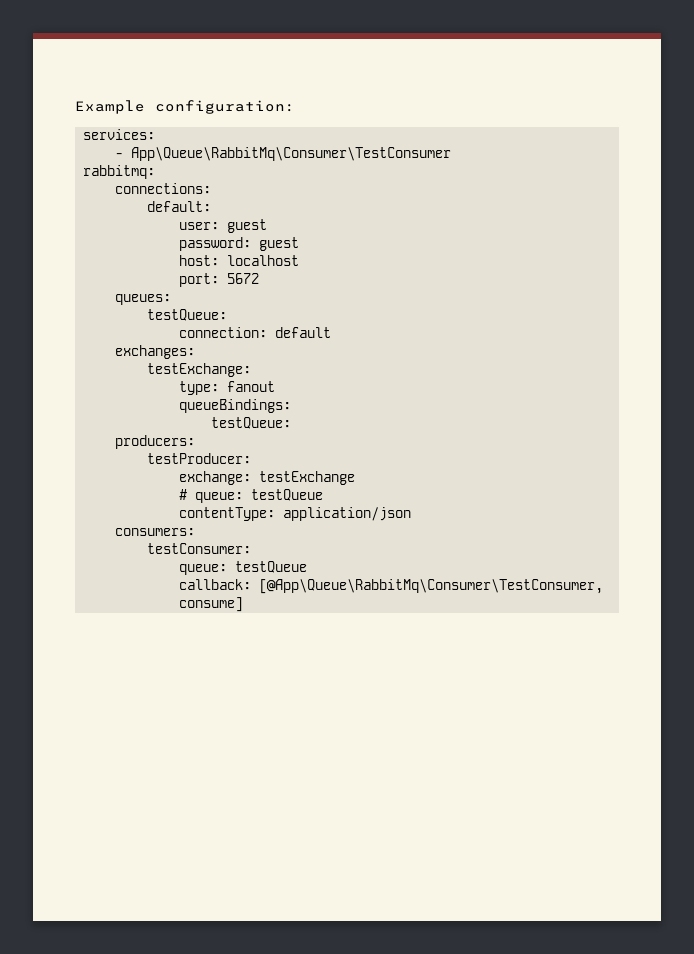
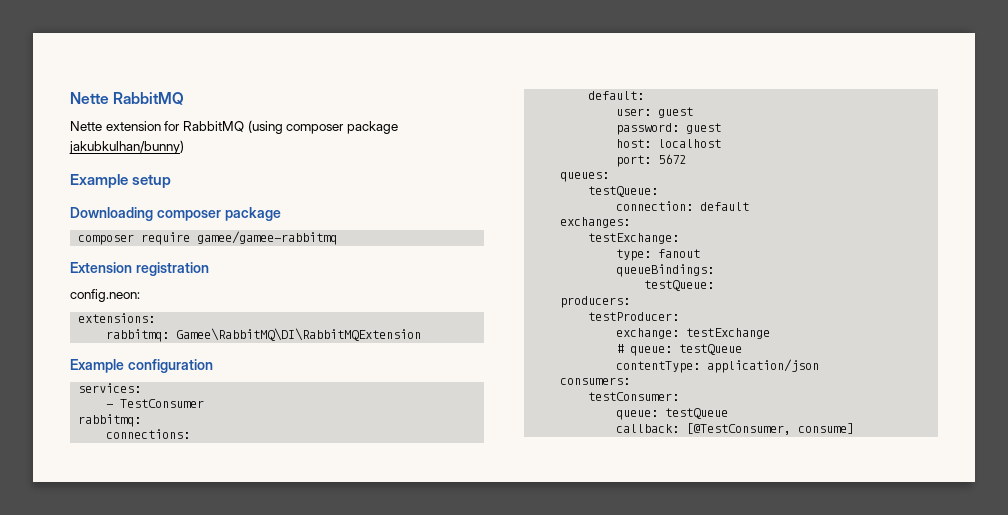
- Example configuration:
+ Nette RabbitMQ
+ Nette extension for RabbitMQ (using composer package jakubkulhan/bunny)
+ Example setup
+ Downloading composer package
+ composer require gamee/gamee-rabbitmq
+ Extension registration
+ config.neon:
+ extensions:
+ rabbitmq: Gamee\RabbitMQ\DI\RabbitMQExtension
+ Example configuration
- - App\Queue\RabbitMq\Consumer\TestConsumer
+ - TestConsumer
- callback: [@App\Queue\RabbitMq\Consumer\TestConsumer, consume]
+ callback: [@TestConsumer, consume]

